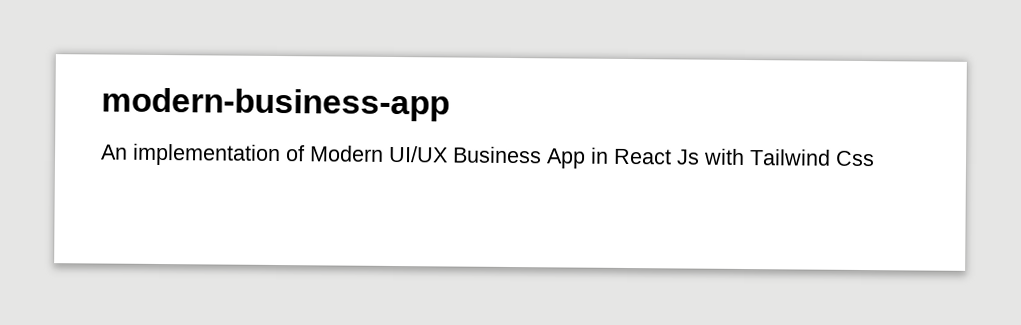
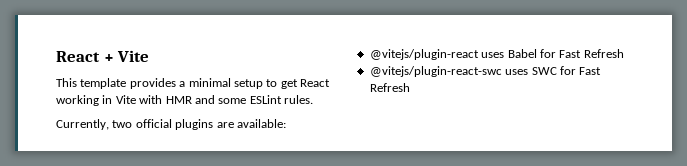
- modern-business-app
- An implementation of Modern UI/UX Business App in React Js with Tailwind Css
+ React + Vite
+ This template provides a minimal setup to get React working in Vite with HMR and some ESLint rules.
+ Currently, two official plugins are available:
+ @vitejs/plugin-react uses Babel for Fast Refresh
+ @vitejs/plugin-react-swc uses SWC for Fast Refresh

